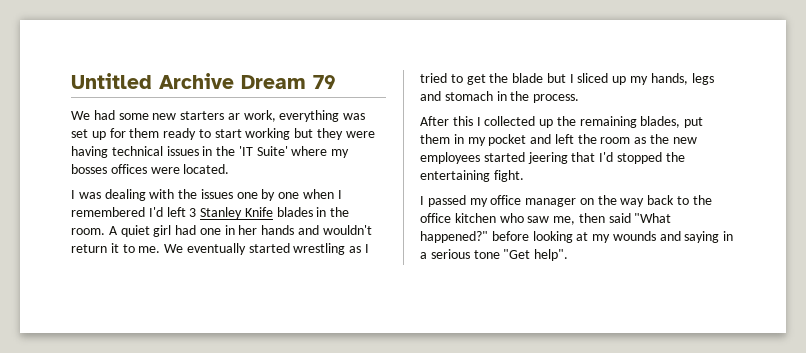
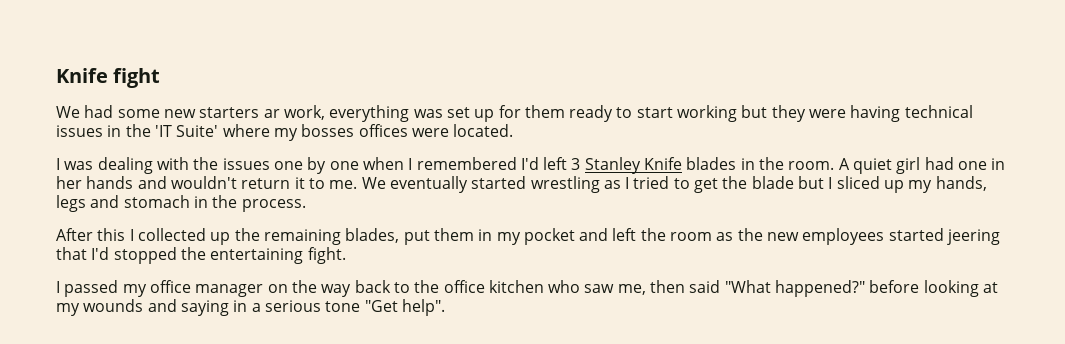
- Untitled Archive Dream 79
+ Knife fight

